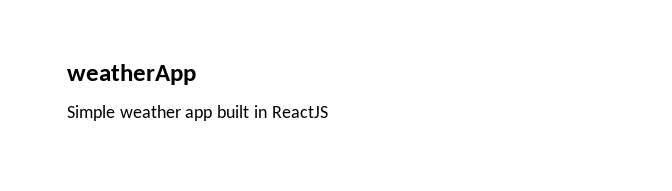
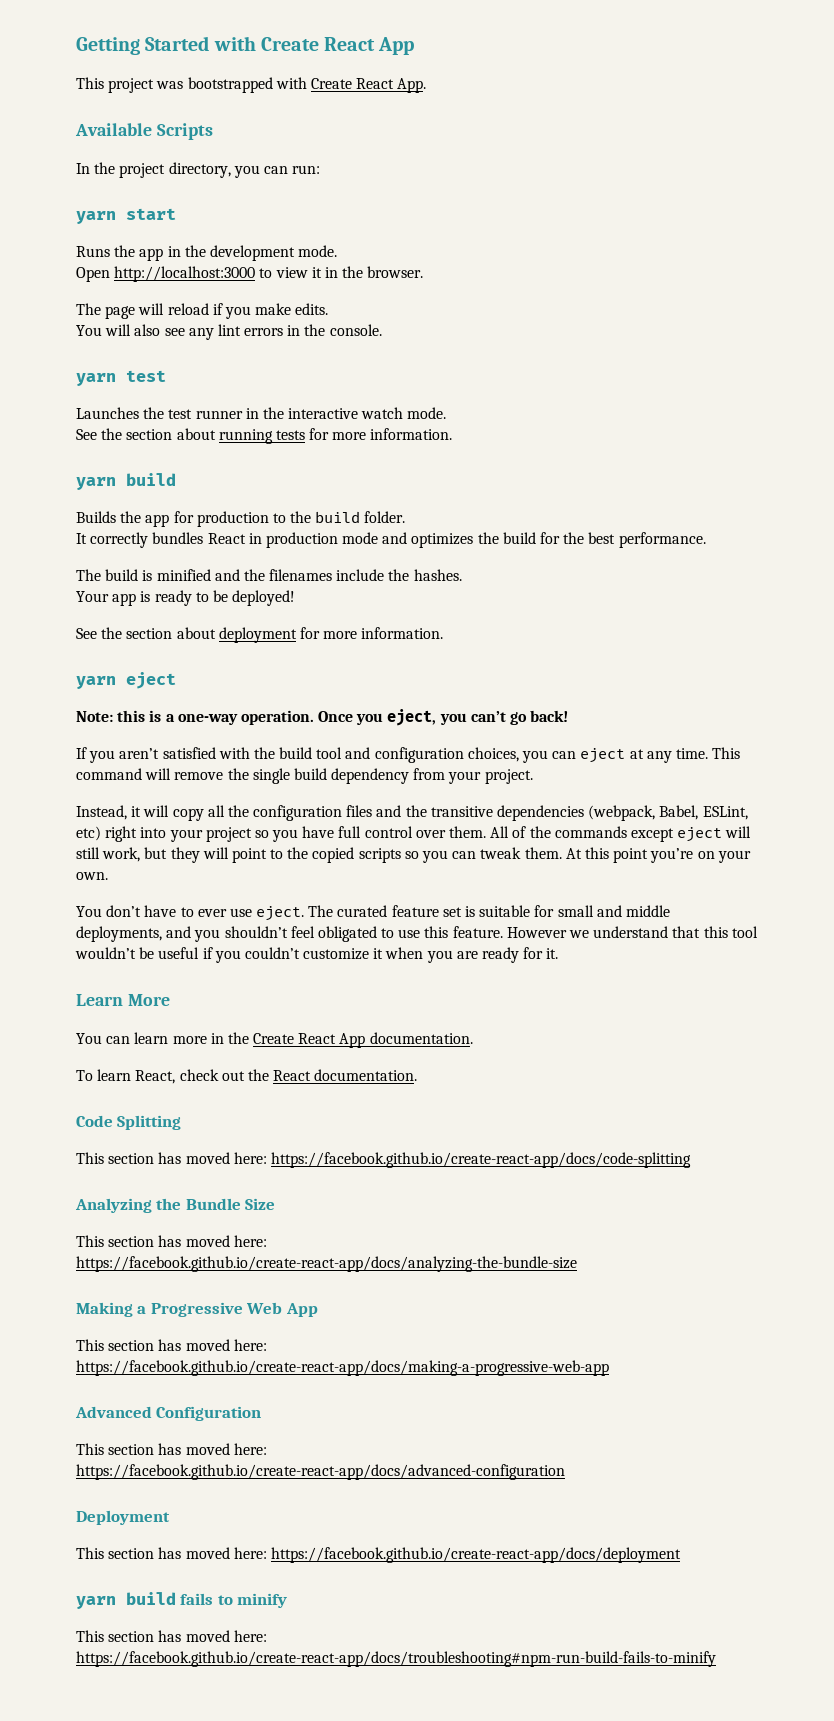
- weatherApp
- Simple weather app built in ReactJS
+ Getting Started with Create React App
+ This project was bootstrapped with Create React App.
+ Available Scripts
+ In the project directory, you can run:
+ yarn start
+ Runs the app in the development mode.
+ Open http://localhost:3000 to view it in the browser.
+ The page will reload if you make edits.
+ You will also see any lint errors in the console.
+ yarn test
+ Launches the test runner in the interactive watch mode.
+ See the section about running tests for more information.
+ yarn build
+ Builds the app for production to the build folder.
+ It correctly bundles React in production mode and optimizes the build for the best performance.
+ The build is minified and the filenames include the hashes.
+ Your app is ready to be deployed!
+ See the section about deployment for more information.
+ yarn eject
+ Note: this is a one-way operation. Once you eject, you can’t go back!
+ If you aren’t satisfied with the build tool and configuration choices, you can eject at any time. This command will remove the single build dependency from your project.
+ Instead, it will copy all the configuration files and the transitive dependencies (webpack, Babel, ESLint, etc) right into your project so you have full control over them. All of the commands except eject will still work, but they will point to the copied scripts so you can tweak them. At this point you’re on your own.
+ You don’t have to ever use eject. The curated feature set is suitable for small and middle deployments, and you shouldn’t feel obligated to use this feature. However we understand that this tool wouldn’t be useful if you couldn’t customize it when you are ready for it.
+ Learn More
+ You can learn more in the Create React App documentation.
+ To learn React, check out the React documentation.
+ Code Splitting
+ This section has moved here: https://facebook.github.io/create-react-app/docs/code-splitting
+ Analyzing the Bundle Size
+ This section has moved here: https://facebook.github.io/create-react-app/docs/analyzing-the-bundle-size
+ Making a Progressive Web App
+ This section has moved here: https://facebook.github.io/create-react-app/docs/making-a-progressive-web-app
+ Advanced Configuration
+ This section has moved here: https://facebook.github.io/create-react-app/docs/advanced-configuration
+ Deployment
+ This section has moved here: https://facebook.github.io/create-react-app/docs/deployment
+ yarn build fails to minify
+ This section has moved here: https://facebook.github.io/create-react-app/docs/troubleshooting#npm-run-build-fails-to-minify

